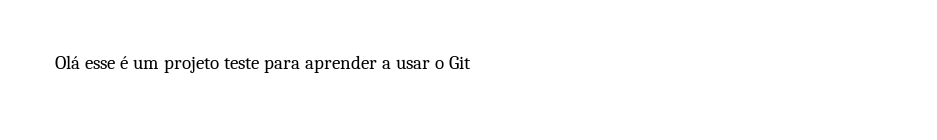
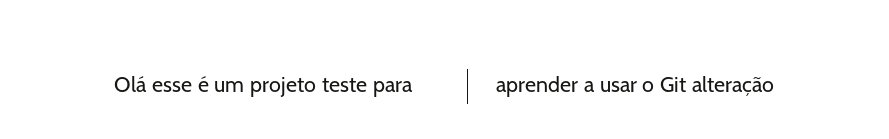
- Olá esse é um projeto teste para aprender a usar o Git
+ Olá esse é um projeto teste para aprender a usar o Git alteração

